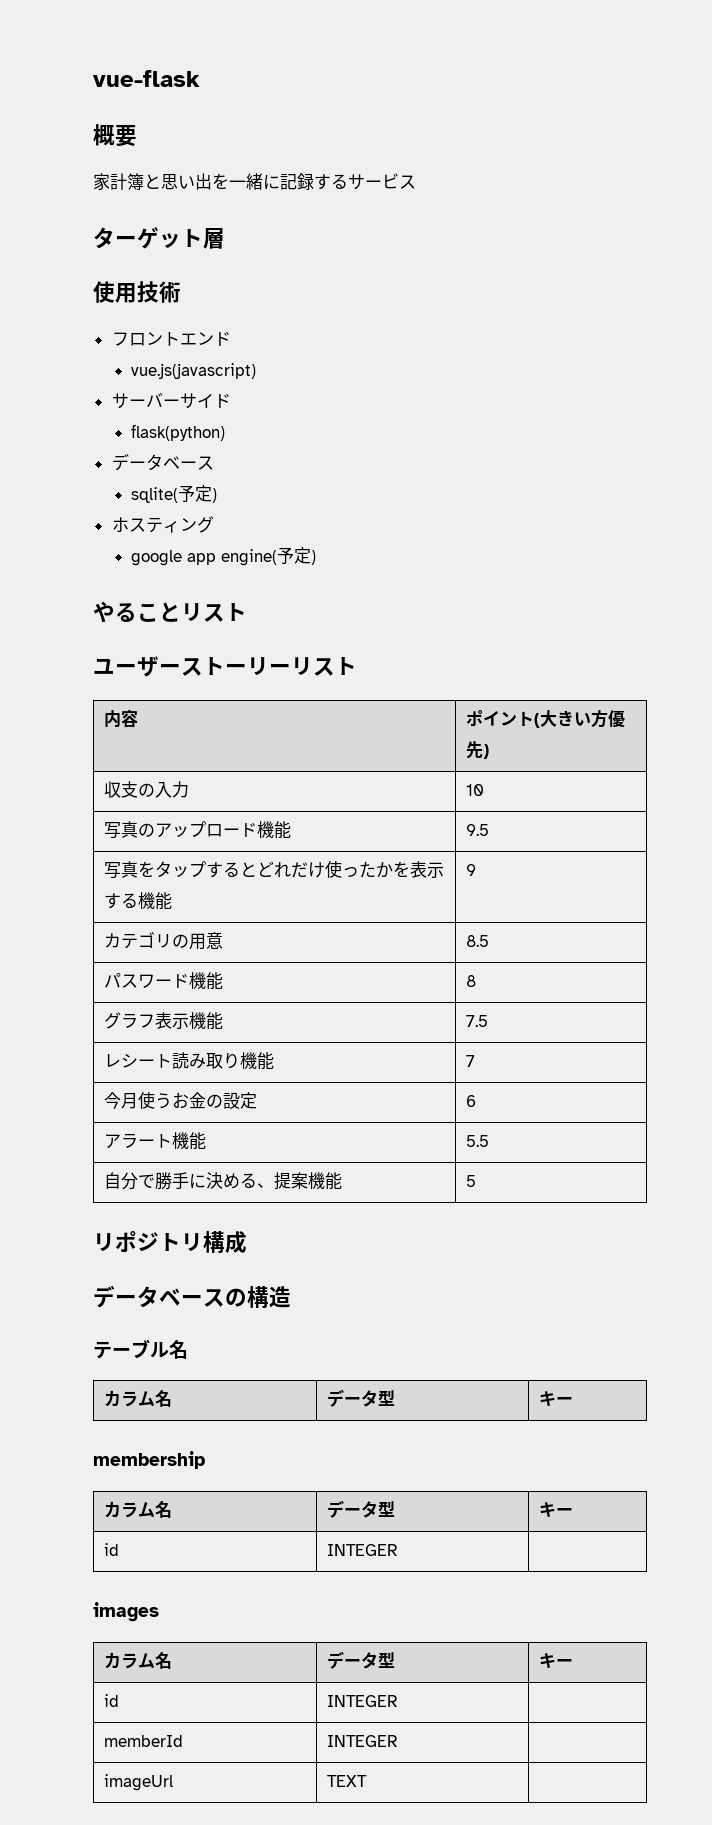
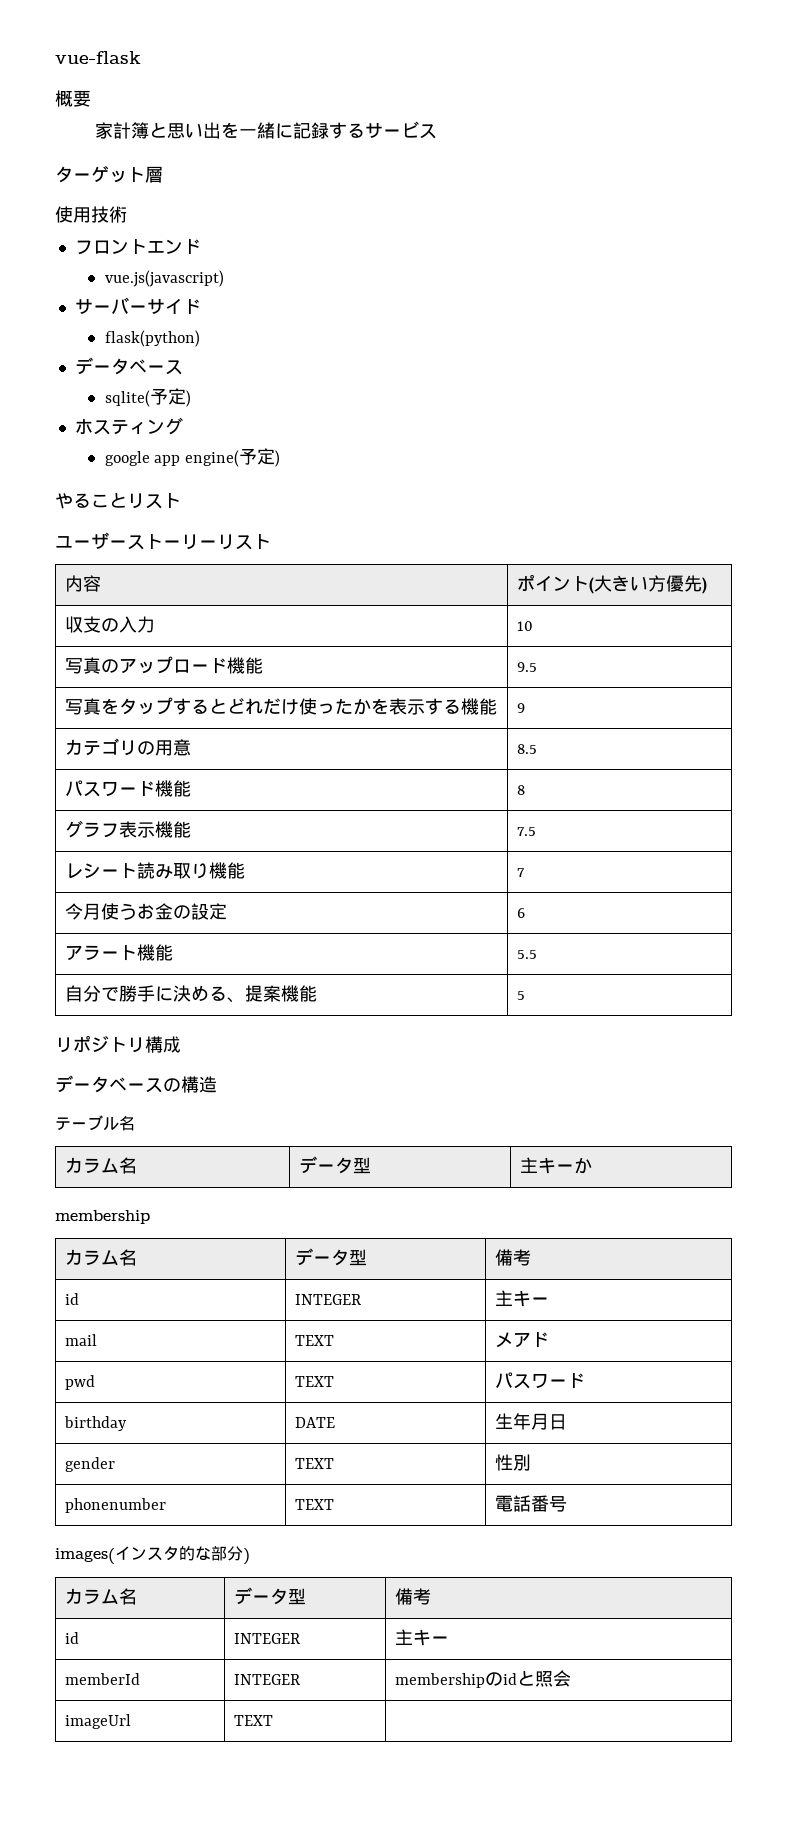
  テーブル名
- カラム名 | データ型 | キー
+ カラム名 | データ型 | 主キーか
  membership
- カラム名 | データ型 | キー
- id | INTEGER |
- images
- カラム名 | データ型 | キー
- id | INTEGER |
+ カラム名 | データ型 | 備考
+ id | INTEGER | 主キー
+ mail | TEXT | メアド
+ pwd | TEXT | パスワード
+ birthday | DATE | 生年月日
+ gender | TEXT | 性別
+ phonenumber | TEXT | 電話番号
+ images(インスタ的な部分)
+ カラム名 | データ型 | 備考
+ id | INTEGER | 主キー
- memberId | INTEGER |
+ memberId | INTEGER | membershipのidと照会

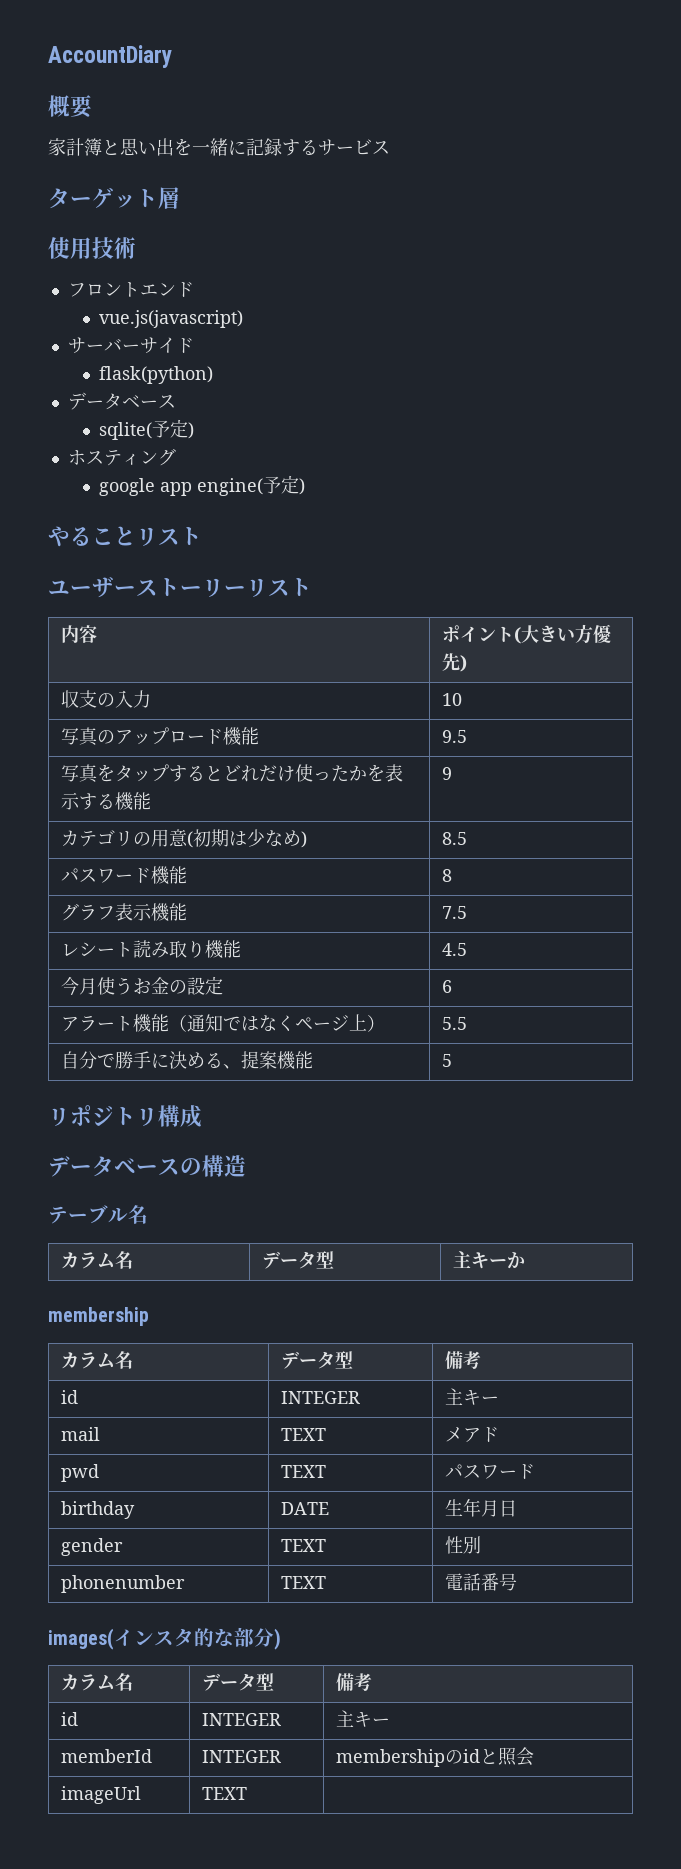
- vue-flask
+ AccountDiary
- カテゴリの用意 | 8.5
+ カテゴリの用意(初期は少なめ) | 8.5
- レシート読み取り機能 | 7
+ レシート読み取り機能 | 4.5
- アラート機能 | 5.5
+ アラート機能（通知ではなくページ上） | 5.5

